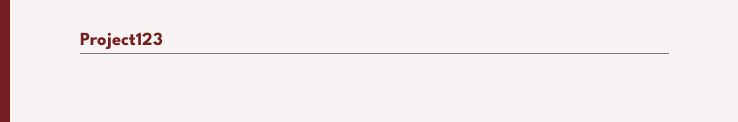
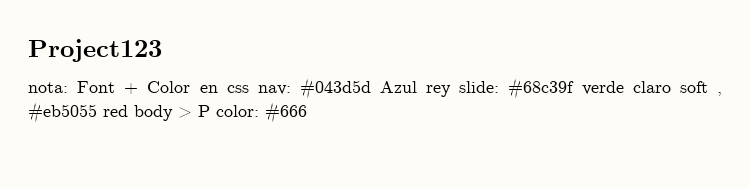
+ nota: Font + Color en css nav: #043d5d Azul rey slide: #68c39f verde claro soft , #eb5055 red body > P color: #666

